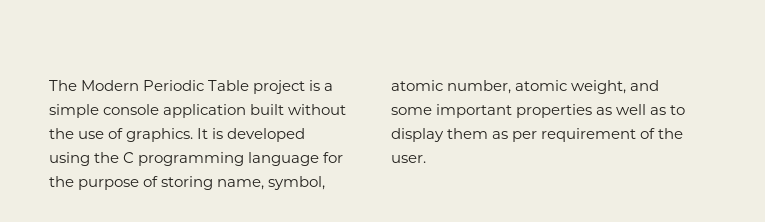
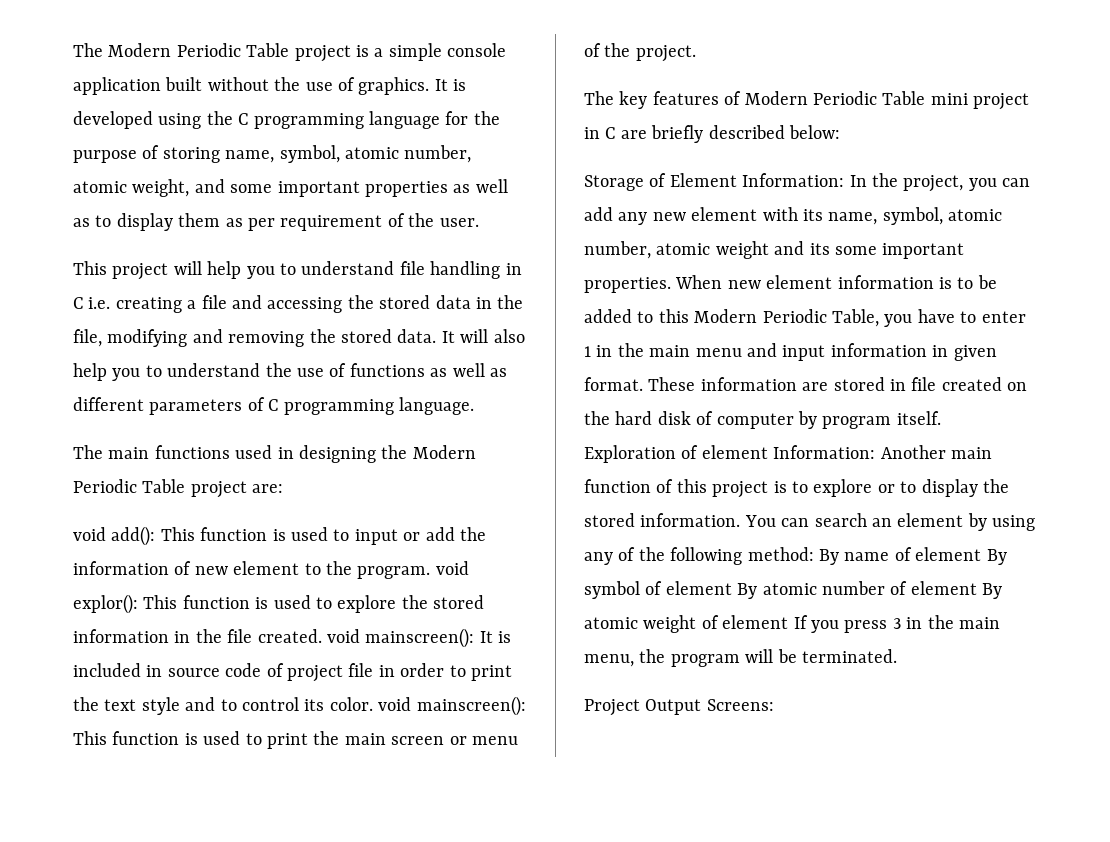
+ This project will help you to understand file handling in C i.e. creating a file and accessing the stored data in the file, modifying and removing the stored data. It will also help you to understand the use of functions as well as different parameters of C programming language.
+ The main functions used in designing the Modern Periodic Table project are:
+ void add(): This function is used to input or add the information of new element to the program. void explor(): This function is used to explore the stored information in the file created. void mainscreen(): It is included in source code of project file in order to print the text style and to control its color. void mainscreen(): This function is used to print the main screen or menu of the project.
+ The key features of Modern Periodic Table mini project in C are briefly described below:
+ Storage of Element Information: In the project, you can add any new element with its name, symbol, atomic number, atomic weight and its some important properties. When new element information is to be added to this Modern Periodic Table, you have to enter 1 in the main menu and input information in given format. These information are stored in file created on the hard disk of computer by program itself. Exploration of element Information: Another main function of this project is to explore or to display the stored information. You can search an element by using any of the following method: By name of element By symbol of element By atomic number of element By atomic weight of element If you press 3 in the main menu, the program will be terminated.
+ Project Output Screens:

